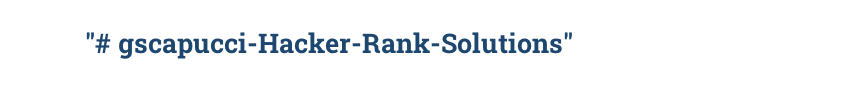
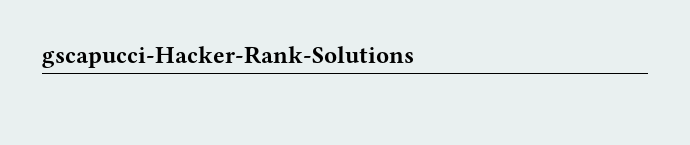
- "# gscapucci-Hacker-Rank-Solutions"
+ gscapucci-Hacker-Rank-Solutions

